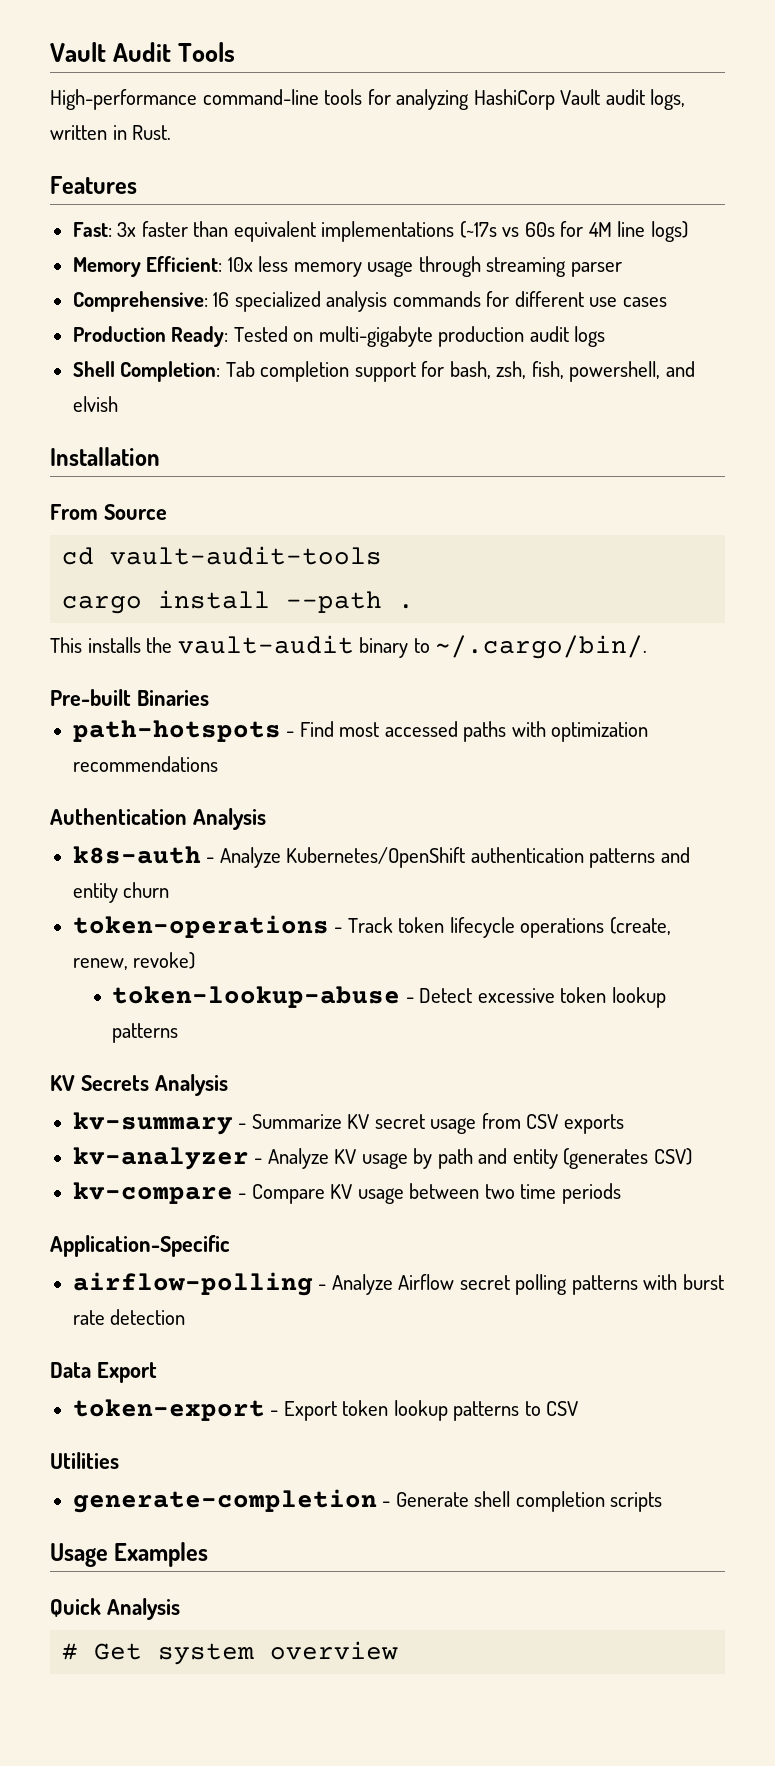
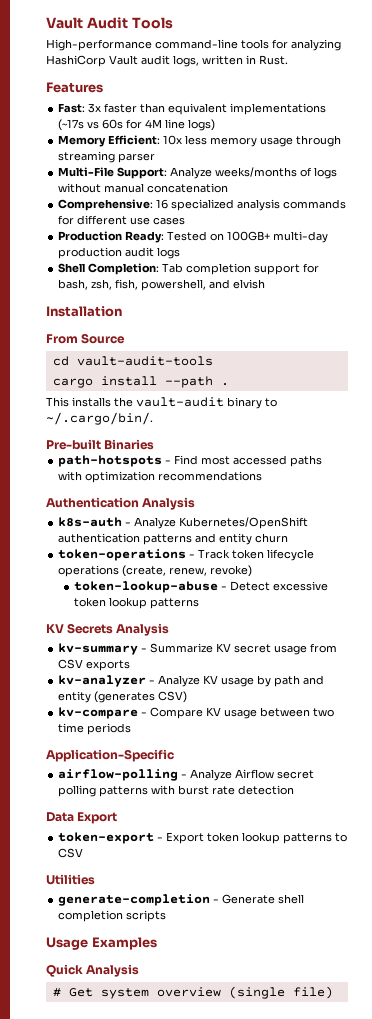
+ Multi-File Support: Analyze weeks/months of logs without manual concatenation
- Production Ready: Tested on multi-gigabyte production audit logs
+ Production Ready: Tested on 100GB+ multi-day production audit logs
- # Get system overview
+ # Get system overview (single file)

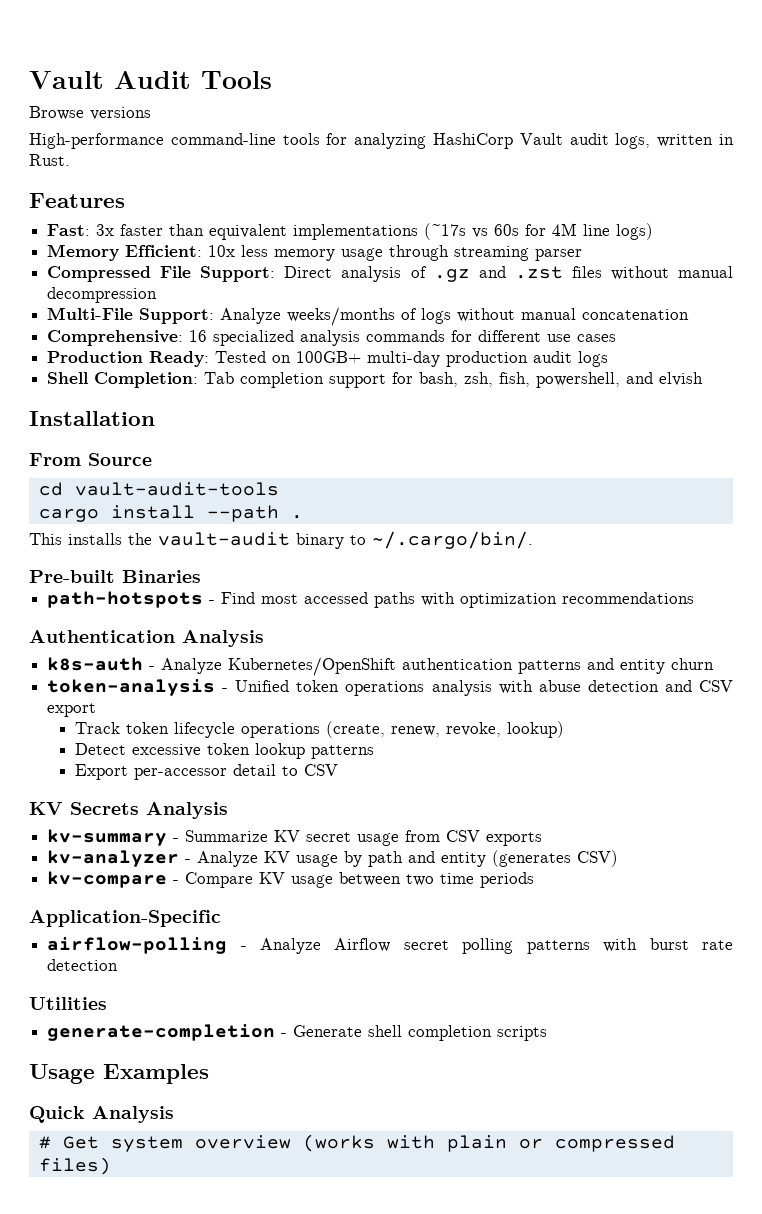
+ Browse versions
+ Compressed File Support: Direct analysis of .gz and .zst files without manual decompression
- token-operations - Track token lifecycle operations (create, renew, revoke)
- token-lookup-abuse - Detect excessive token lookup patterns
+ token-analysis - Unified token operations analysis with abuse detection and CSV export
+ Track token lifecycle operations (create, renew, revoke, lookup)
+ Detect excessive token lookup patterns
+ Export per-accessor detail to CSV
- Data Export
- token-export - Export token lookup patterns to CSV
- # Get system overview (single file)
+ # Get system overview (works with plain or compressed files)

